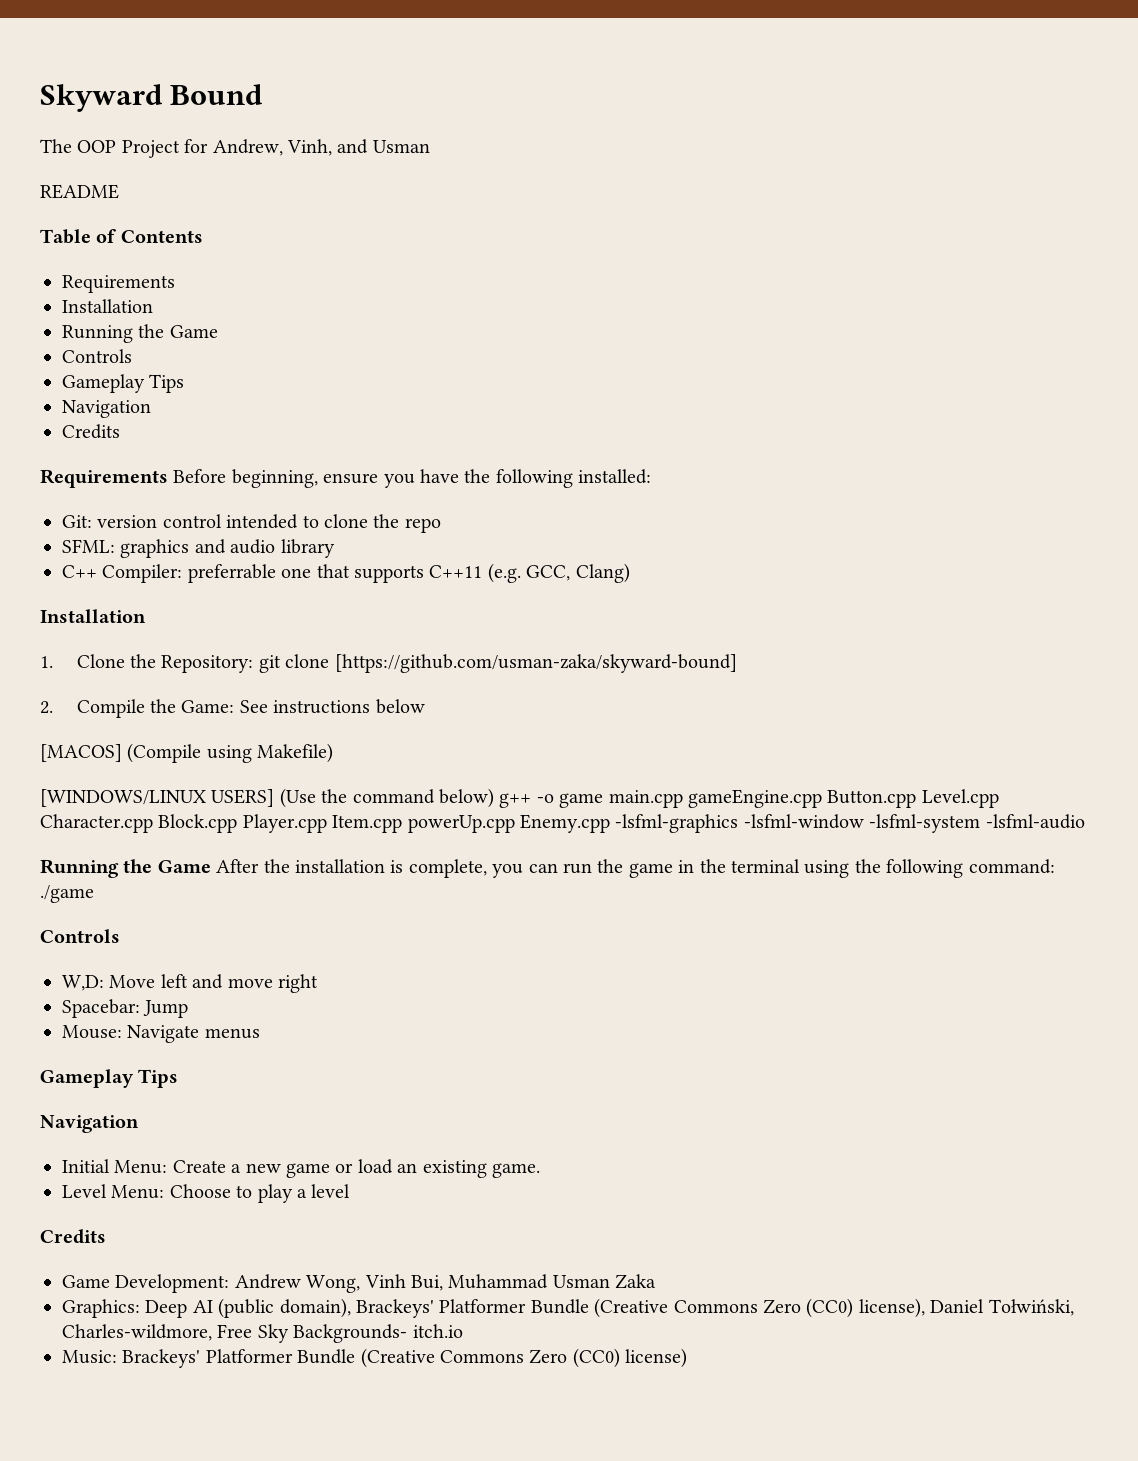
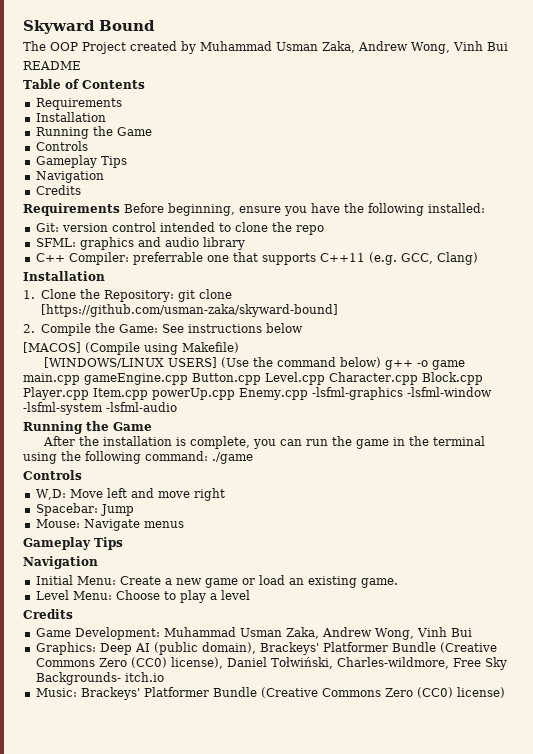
- The OOP Project for Andrew, Vinh, and Usman
+ The OOP Project created by Muhammad Usman Zaka, Andrew Wong, Vinh Bui
  [WINDOWS/LINUX USERS] (Use the command below) g++ -o game main.cpp gameEngine.cpp Button.cpp Level.cpp Character.cpp Block.cpp Player.cpp Item.cpp powerUp.cpp Enemy.cpp -lsfml-graphics -lsfml-window -lsfml-system -lsfml-audio
- Running the Game After the installation is complete, you can run the game in the terminal using the following command: ./game
+ Running the Game
+ After the installation is complete, you can run the game in the terminal using the following command: ./game
- Game Development: Andrew Wong, Vinh Bui, Muhammad Usman Zaka
+ Game Development: Muhammad Usman Zaka, Andrew Wong, Vinh Bui

